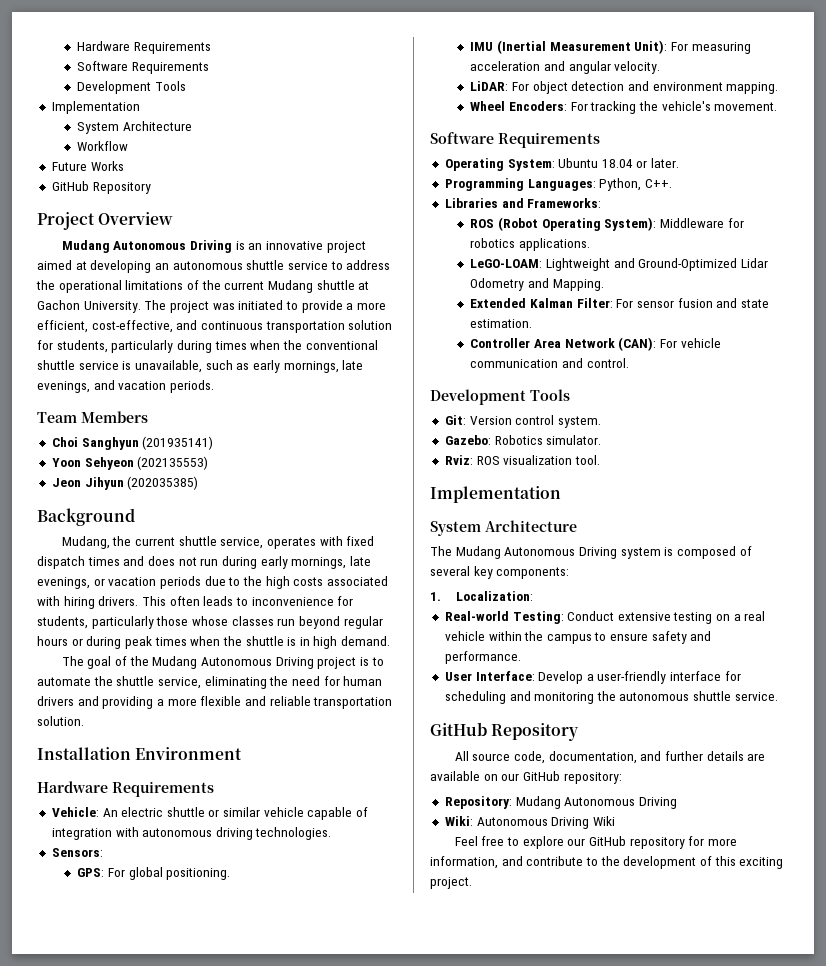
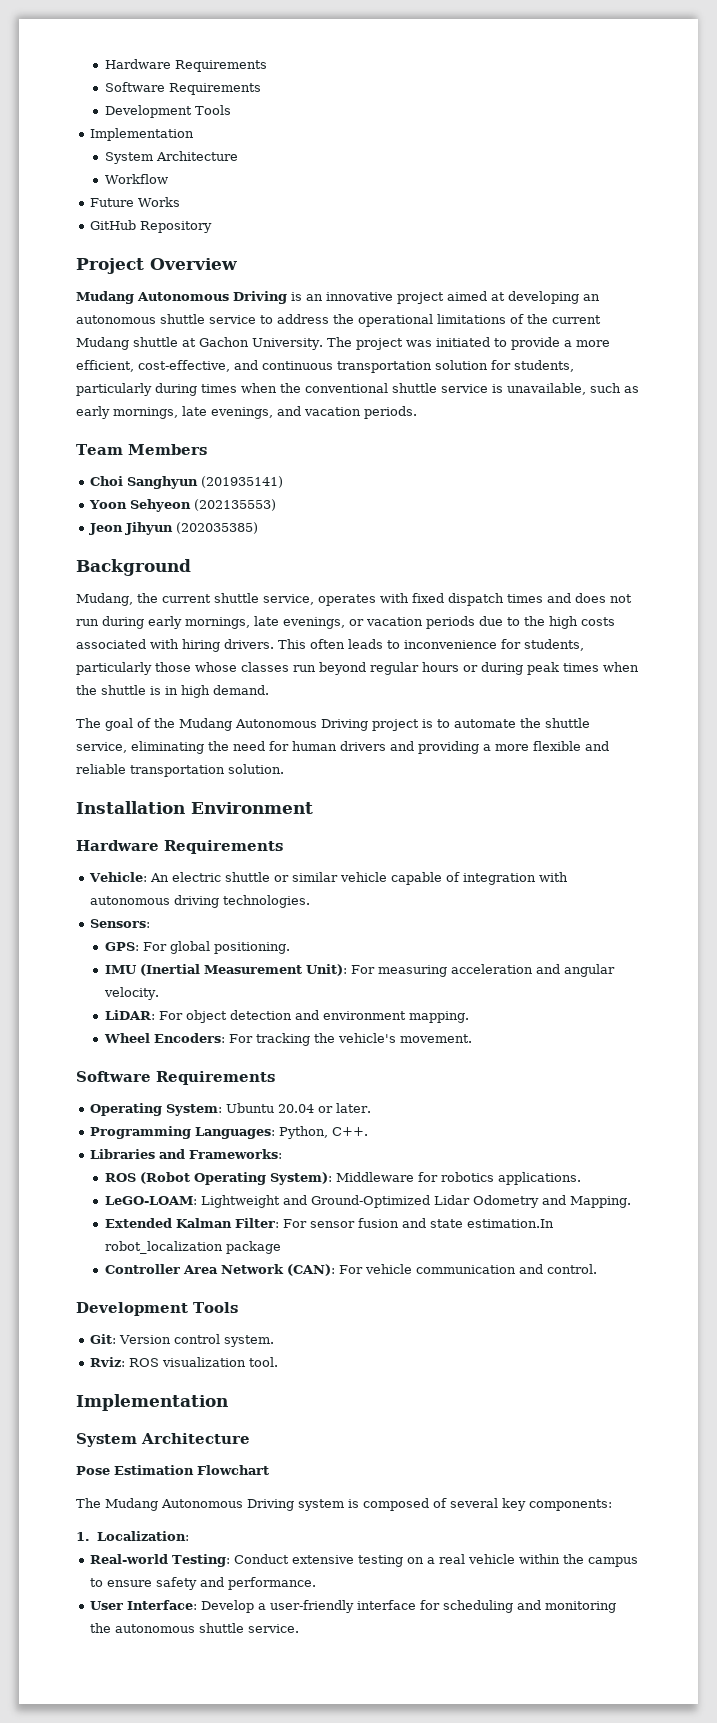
- Operating System: Ubuntu 18.04 or later.
+ Operating System: Ubuntu 20.04 or later.
- Extended Kalman Filter: For sensor fusion and state estimation.
+ Extended Kalman Filter: For sensor fusion and state estimation.In robot_localization package
- Gazebo: Robotics simulator.
+ Pose Estimation Flowchart
  User Interface: Develop a user-friendly interface for scheduling and monitoring the autonomous shuttle service.
- GitHub Repository
- All source code, documentation, and further details are available on our GitHub repository:
- Repository: Mudang Autonomous Driving
- Wiki: Autonomous Driving Wiki
- Feel free to explore our GitHub repository for more information, and contribute to the development of this exciting project.

